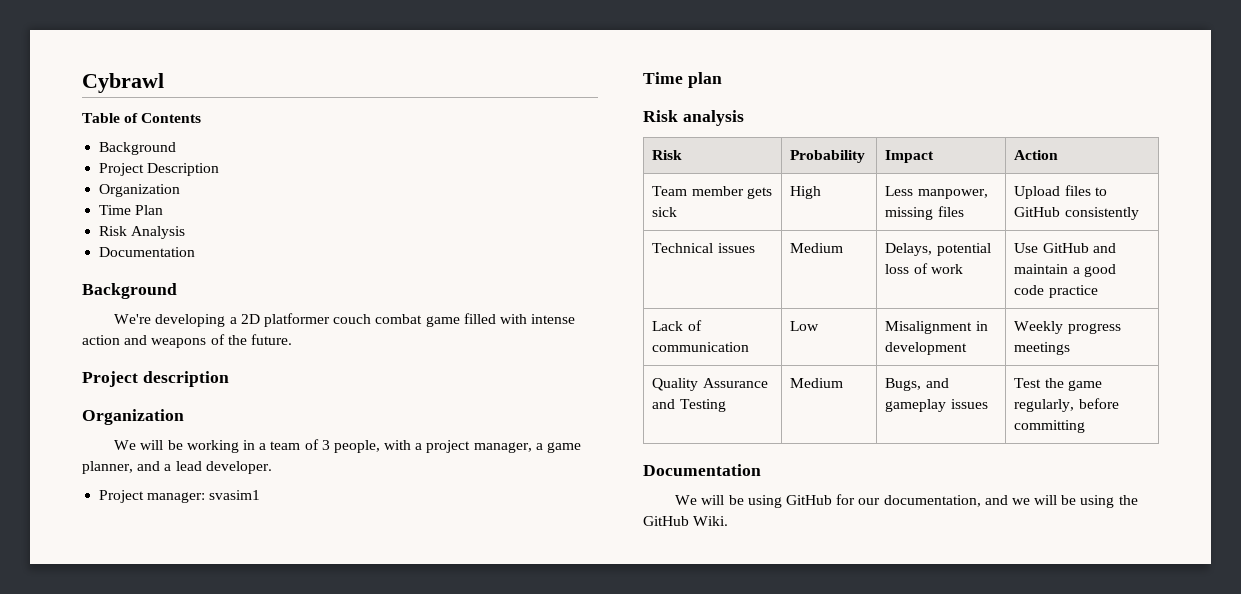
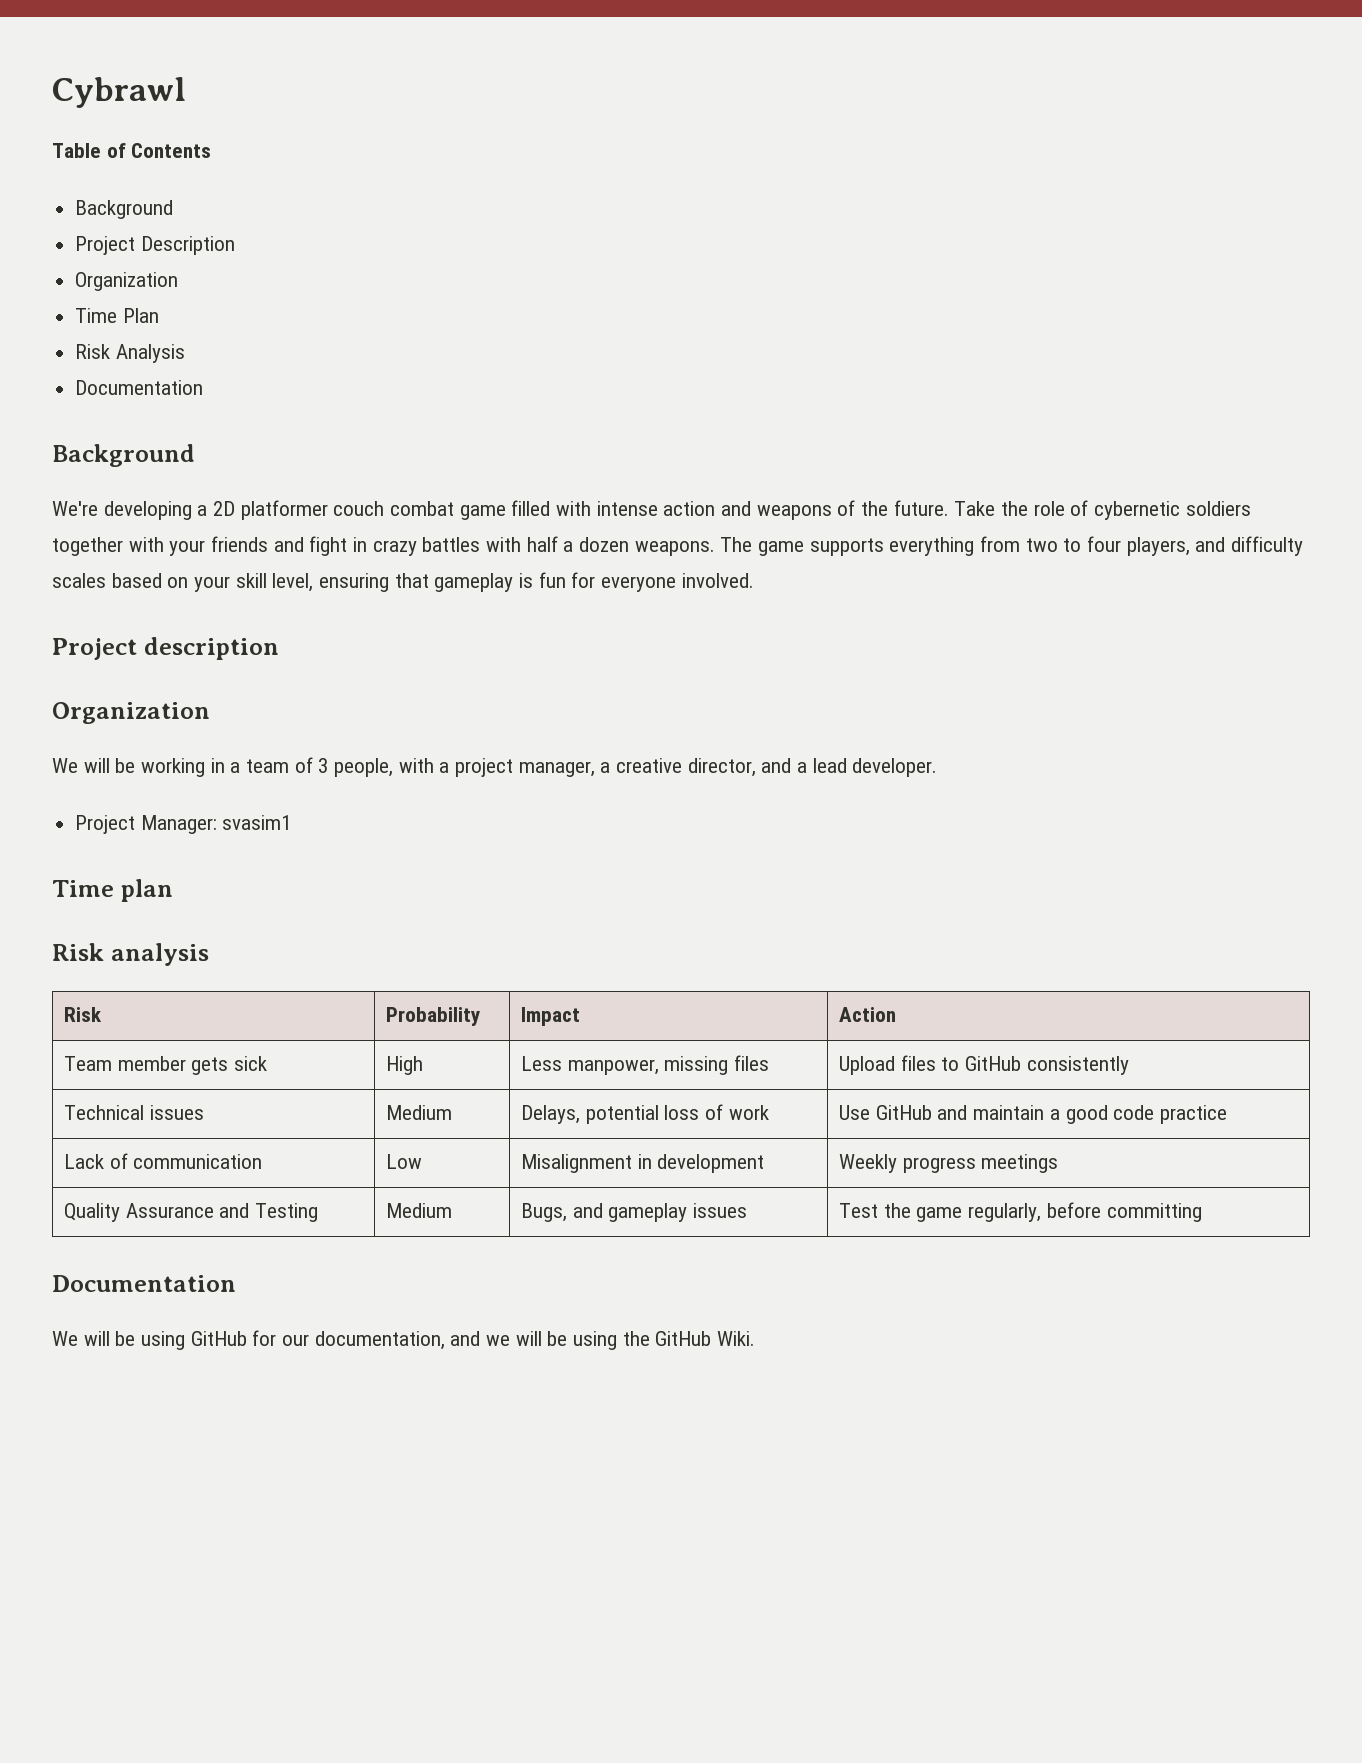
+ Take the role of cybernetic soldiers together with your friends and fight in crazy battles with half a dozen weapons. The game supports everything from two to four players, and difficulty scales based on your skill level, ensuring that gameplay is fun for everyone involved.
- We will be working in a team of 3 people, with a project manager, a game planner, and a lead developer.
+ We will be working in a team of 3 people, with a project manager, a creative director, and a lead developer.
- Project manager: svasim1
+ Project Manager: svasim1

